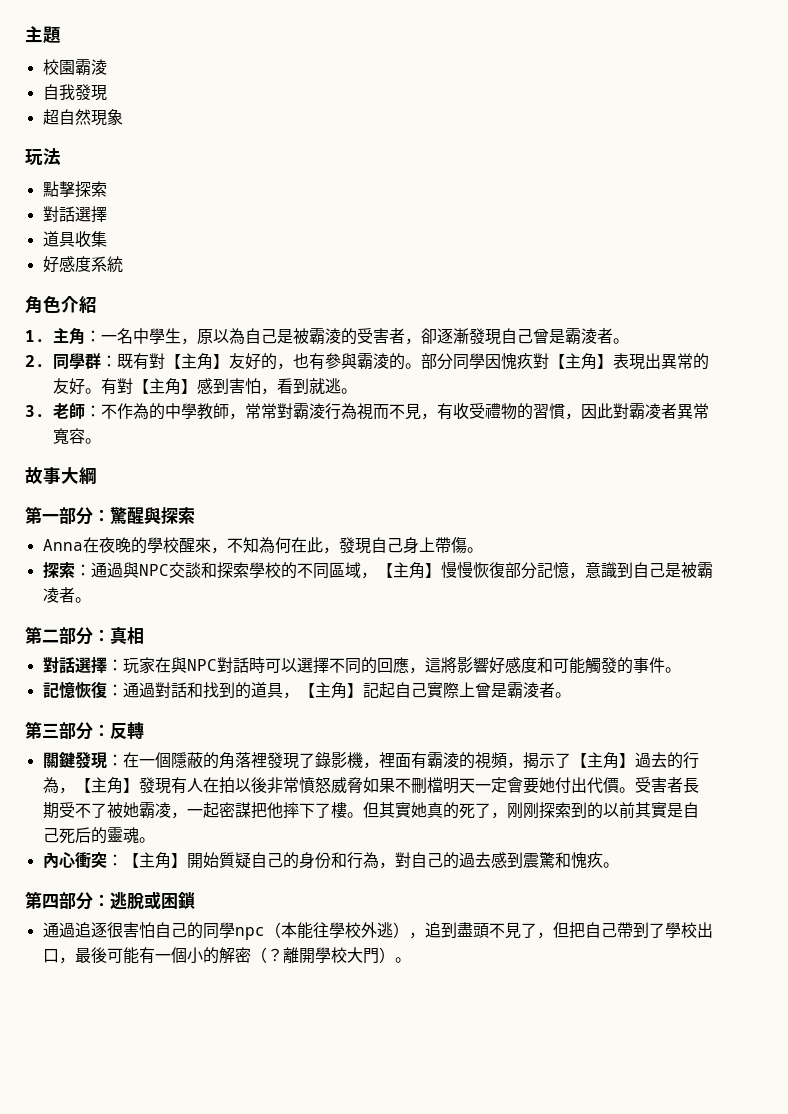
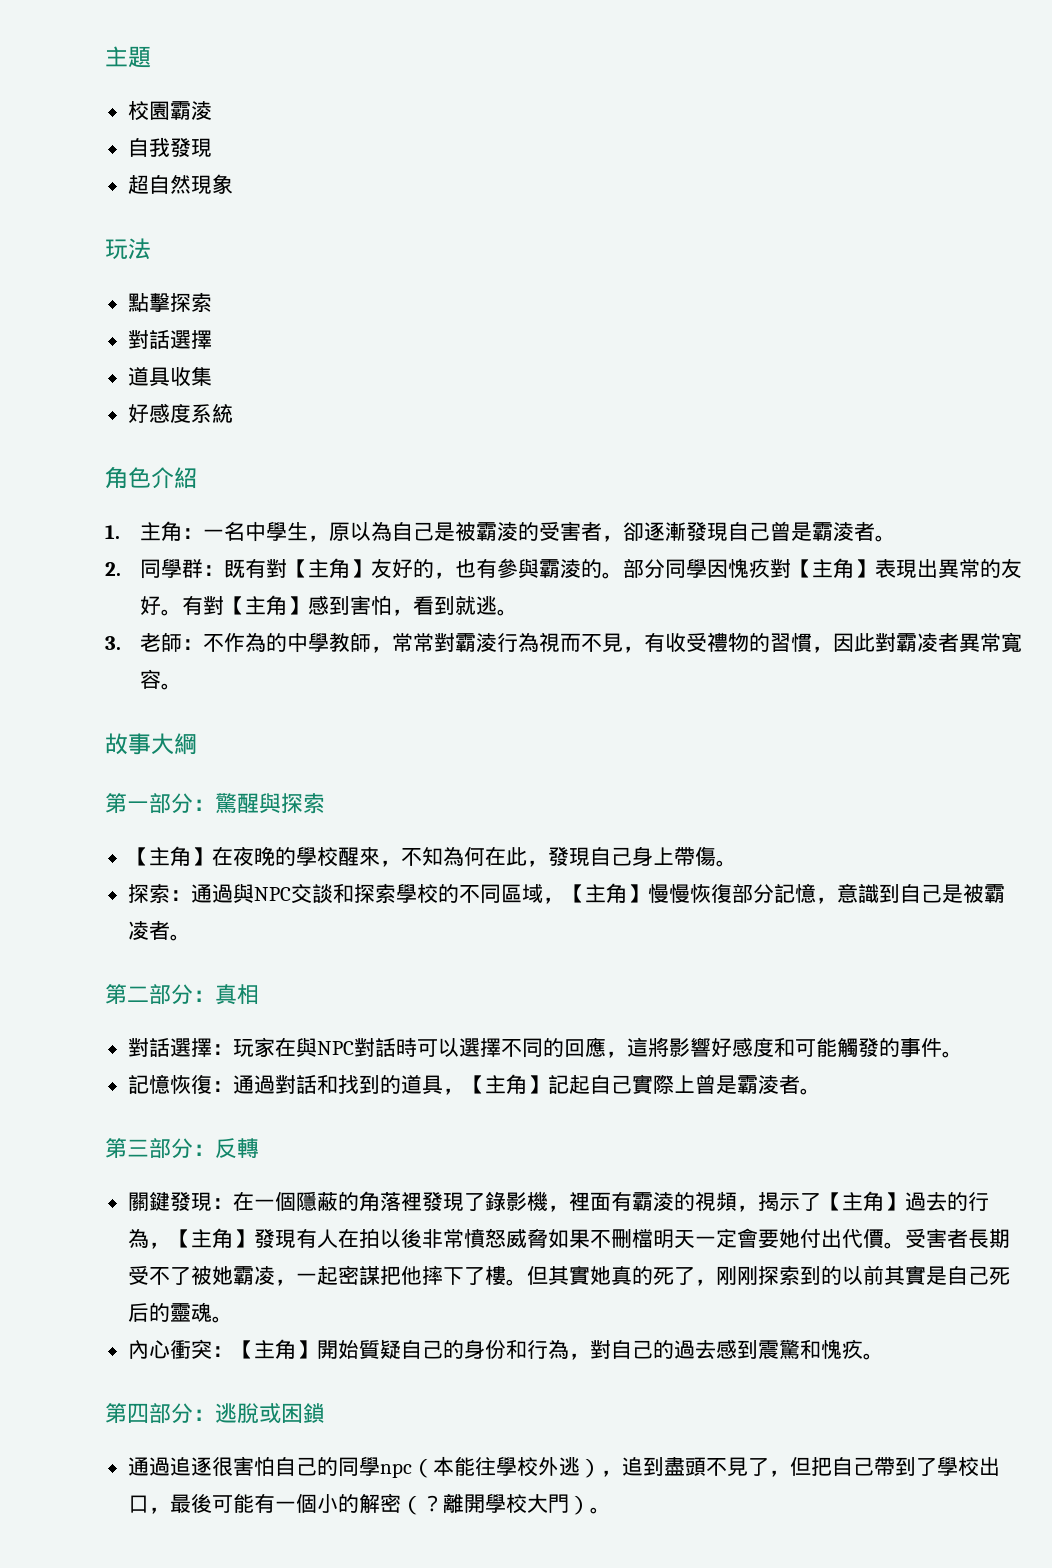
- Anna在夜晚的學校醒來，不知為何在此，發現自己身上帶傷。
+ 【主角】在夜晚的學校醒來，不知為何在此，發現自己身上帶傷。

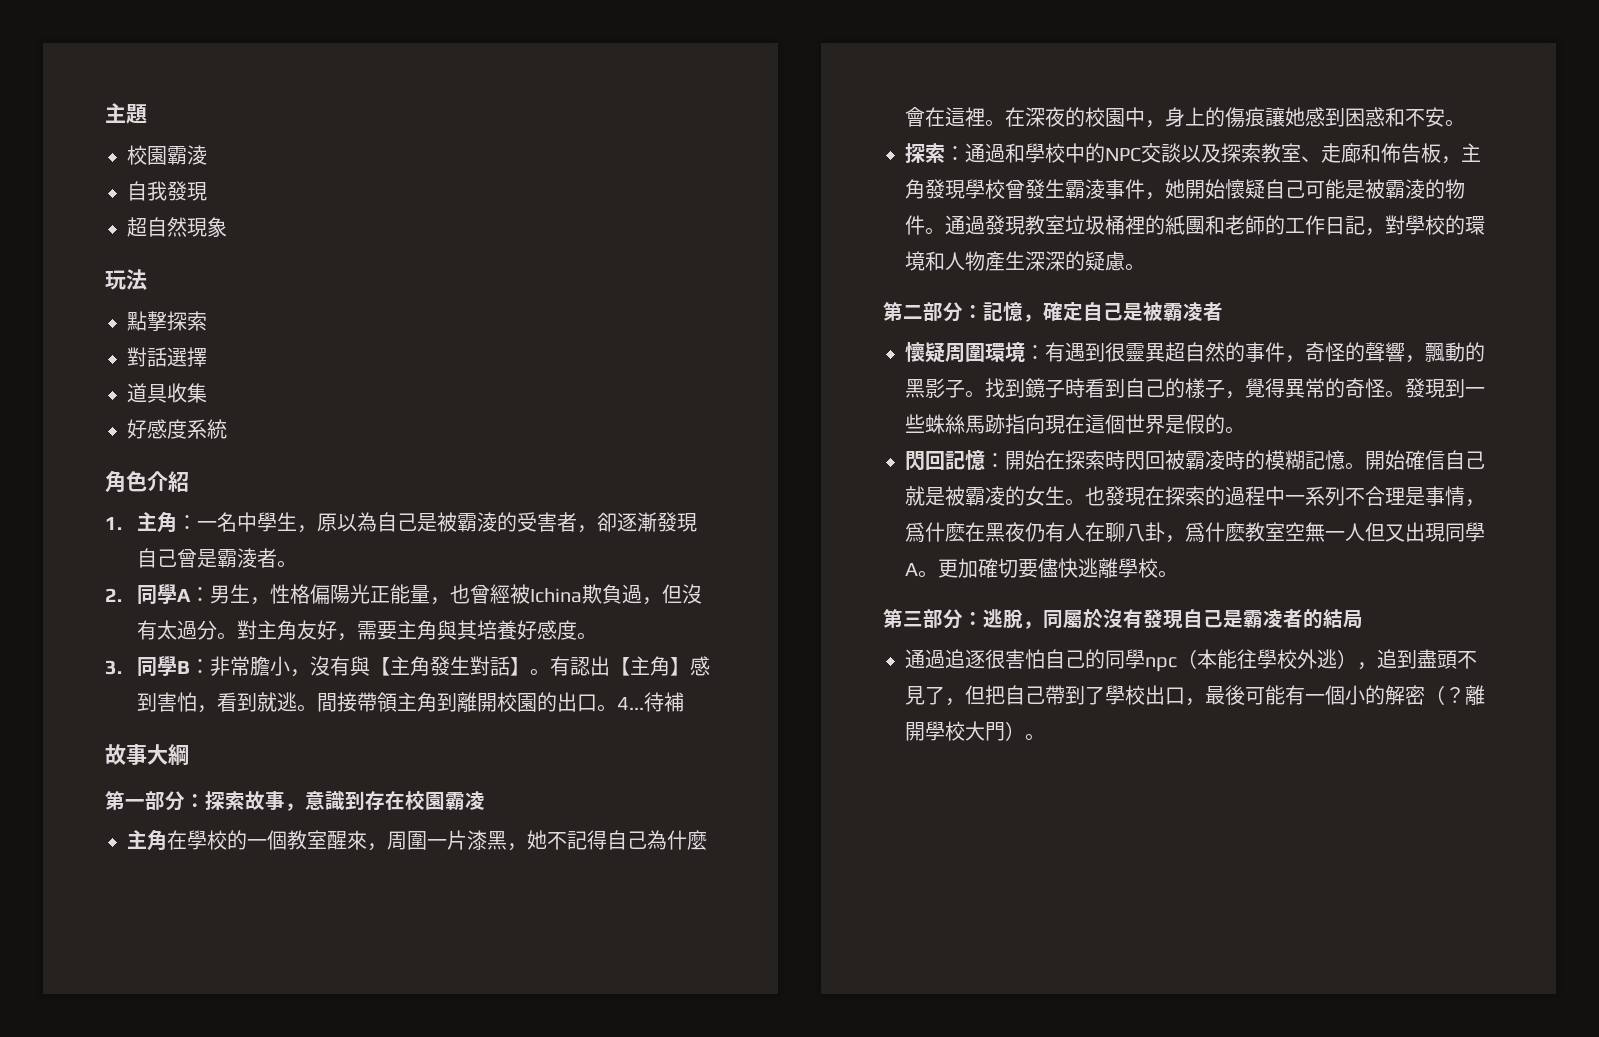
- 2.同學群：既有對【主角】友好的，也有參與霸淩的。部分同學因愧疚對【主角】表現出異常的友好。有對【主角】感到害怕，看到就逃。
- 3.老師：不作為的中學教師，常常對霸淩行為視而不見，有收受禮物的習慣，因此對霸凌者異常寬容。
+ 2.同學A：男生，性格偏陽光正能量，也曾經被Ichina欺負過，但沒有太過分。對主角友好，需要主角與其培養好感度。
+ 3.同學B：非常膽小，沒有與【主角發生對話】。有認出【主角】感到害怕，看到就逃。間接帶領主角到離開校園的出口。4...待補
- 第一部分：驚醒與探索
- 【主角】在夜晚的學校醒來，不知為何在此，發現自己身上帶傷。
- 探索：通過與NPC交談和探索學校的不同區域，【主角】慢慢恢復部分記憶，意識到自己是被霸凌者。
- 第二部分：真相
- 對話選擇：玩家在與NPC對話時可以選擇不同的回應，這將影響好感度和可能觸發的事件。
- 記憶恢復：通過對話和找到的道具，【主角】記起自己實際上曾是霸淩者。
- 第三部分：反轉
- 關鍵發現：在一個隱蔽的角落裡發現了錄影機，裡面有霸淩的視頻，揭示了【主角】過去的行為，【主角】發現有人在拍以後非常憤怒威脅如果不刪檔明天一定會要她付出代價。受害者長期受不了被她霸凌，一起密謀把他摔下了樓。但其實她真的死了，刚刚探索到的以前其實是自己死后的靈魂。
- 內心衝突：【主角】開始質疑自己的身份和行為，對自己的過去感到震驚和愧疚。
- 第四部分：逃脫或困鎖
+ 第一部分：探索故事，意識到存在校園霸凌
+ 主角在學校的一個教室醒來，周圍一片漆黑，她不記得自己為什麼會在這裡。在深夜的校園中，身上的傷痕讓她感到困惑和不安。
+ 探索：通過和學校中的NPC交談以及探索教室、走廊和佈告板，主角發現學校曾發生霸淩事件，她開始懷疑自己可能是被霸淩的物件。通過發現教室垃圾桶裡的紙團和老師的工作日記，對學校的環境和人物產生深深的疑慮。
+ 第二部分：記憶，確定自己是被霸凌者
+ 懷疑周圍環境：有遇到很靈異超自然的事件，奇怪的聲響，飄動的黑影子。找到鏡子時看到自己的樣子，覺得異常的奇怪。發現到一些蛛絲馬跡指向現在這個世界是假的。
+ 閃回記憶：開始在探索時閃回被霸凌時的模糊記憶。開始確信自己就是被霸凌的女生。也發現在探索的過程中一系列不合理是事情，爲什麽在黑夜仍有人在聊八卦，爲什麽教室空無一人但又出現同學A。更加確切要儘快逃離學校。
+ 第三部分：逃脫，同屬於沒有發現自己是霸凌者的結局

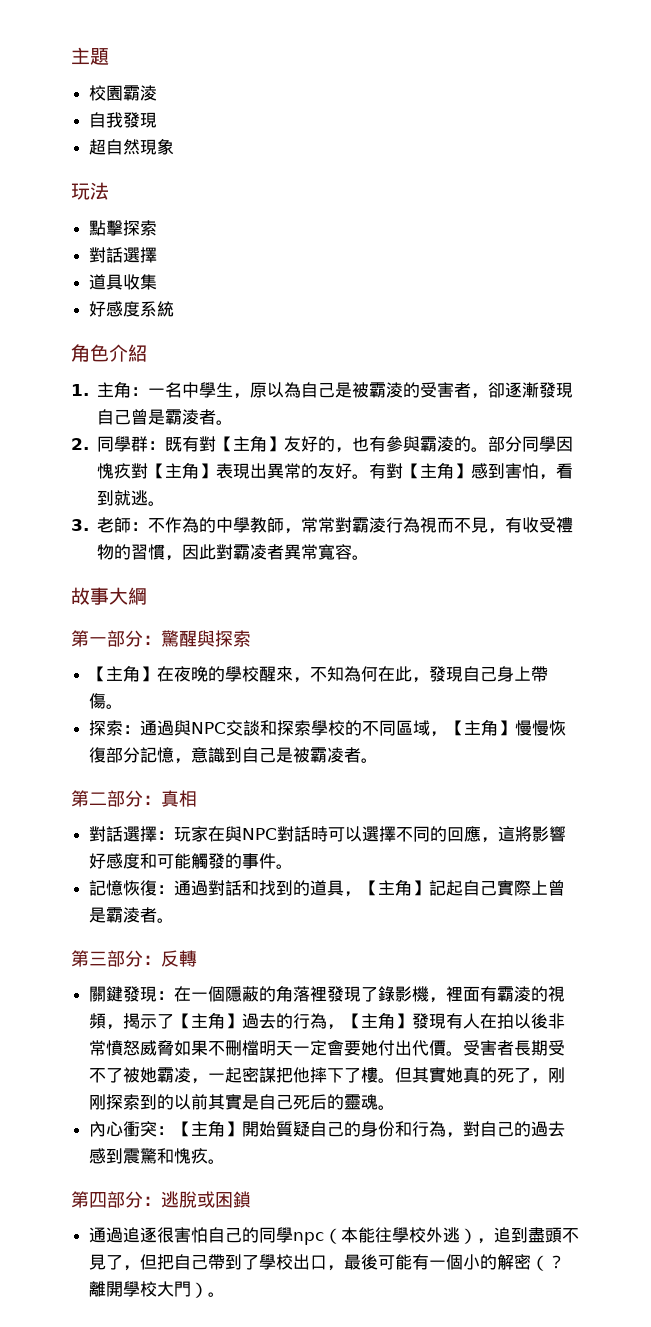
- 2.同學A：男生，性格偏陽光正能量，也曾經被Ichina欺負過，但沒有太過分。對主角友好，需要主角與其培養好感度。
- 3.同學B：非常膽小，沒有與【主角發生對話】。有認出【主角】感到害怕，看到就逃。間接帶領主角到離開校園的出口。4...待補
+ 2.同學群：既有對【主角】友好的，也有參與霸淩的。部分同學因愧疚對【主角】表現出異常的友好。有對【主角】感到害怕，看到就逃。
+ 3.老師：不作為的中學教師，常常對霸淩行為視而不見，有收受禮物的習慣，因此對霸凌者異常寬容。
- 第一部分：探索故事，意識到存在校園霸凌
- 主角在學校的一個教室醒來，周圍一片漆黑，她不記得自己為什麼會在這裡。在深夜的校園中，身上的傷痕讓她感到困惑和不安。
- 探索：通過和學校中的NPC交談以及探索教室、走廊和佈告板，主角發現學校曾發生霸淩事件，她開始懷疑自己可能是被霸淩的物件。通過發現教室垃圾桶裡的紙團和老師的工作日記，對學校的環境和人物產生深深的疑慮。
- 第二部分：記憶，確定自己是被霸凌者
- 懷疑周圍環境：有遇到很靈異超自然的事件，奇怪的聲響，飄動的黑影子。找到鏡子時看到自己的樣子，覺得異常的奇怪。發現到一些蛛絲馬跡指向現在這個世界是假的。
- 閃回記憶：開始在探索時閃回被霸凌時的模糊記憶。開始確信自己就是被霸凌的女生。也發現在探索的過程中一系列不合理是事情，爲什麽在黑夜仍有人在聊八卦，爲什麽教室空無一人但又出現同學A。更加確切要儘快逃離學校。
- 第三部分：逃脫，同屬於沒有發現自己是霸凌者的結局
+ 第一部分：驚醒與探索
+ 【主角】在夜晚的學校醒來，不知為何在此，發現自己身上帶傷。
+ 探索：通過與NPC交談和探索學校的不同區域，【主角】慢慢恢復部分記憶，意識到自己是被霸凌者。
+ 第二部分：真相
+ 對話選擇：玩家在與NPC對話時可以選擇不同的回應，這將影響好感度和可能觸發的事件。
+ 記憶恢復：通過對話和找到的道具，【主角】記起自己實際上曾是霸淩者。
+ 第三部分：反轉
+ 關鍵發現：在一個隱蔽的角落裡發現了錄影機，裡面有霸淩的視頻，揭示了【主角】過去的行為，【主角】發現有人在拍以後非常憤怒威脅如果不刪檔明天一定會要她付出代價。受害者長期受不了被她霸凌，一起密謀把他摔下了樓。但其實她真的死了，刚刚探索到的以前其實是自己死后的靈魂。
+ 內心衝突：【主角】開始質疑自己的身份和行為，對自己的過去感到震驚和愧疚。
+ 第四部分：逃脫或困鎖

